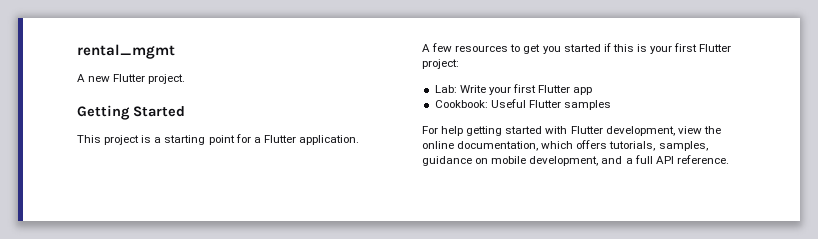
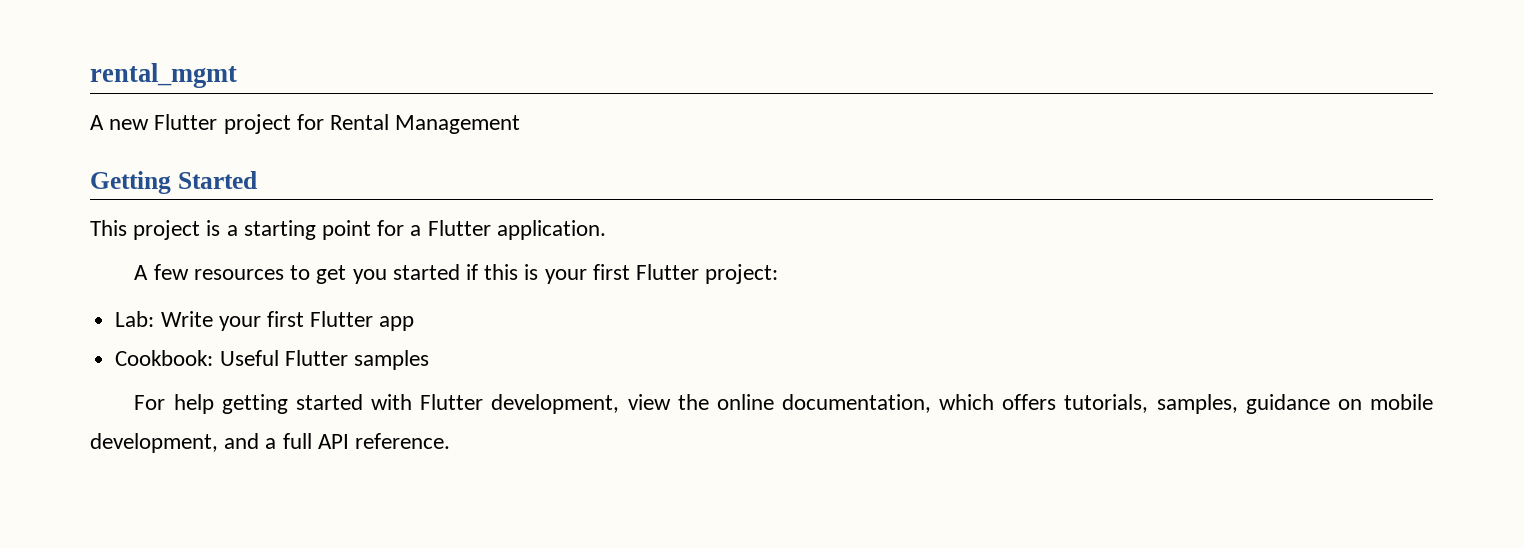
- A new Flutter project.
+ A new Flutter project for Rental Management

